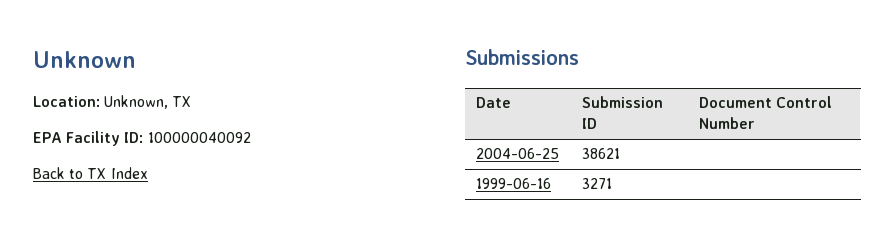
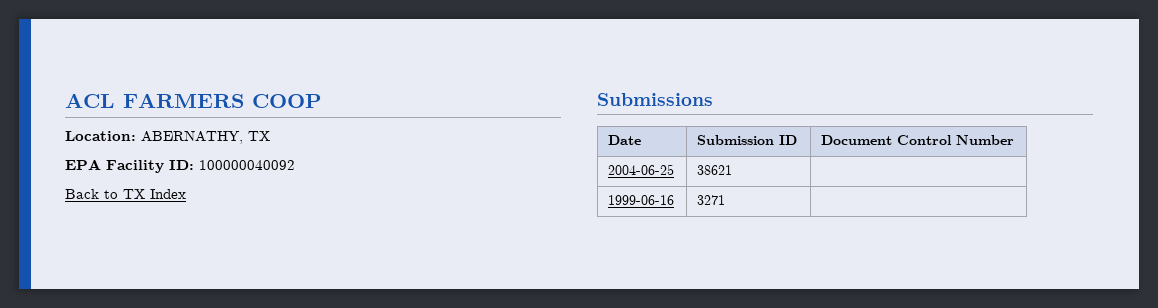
- Unknown
+ ACL FARMERS COOP
- Location: Unknown, TX
+ Location: ABERNATHY, TX

